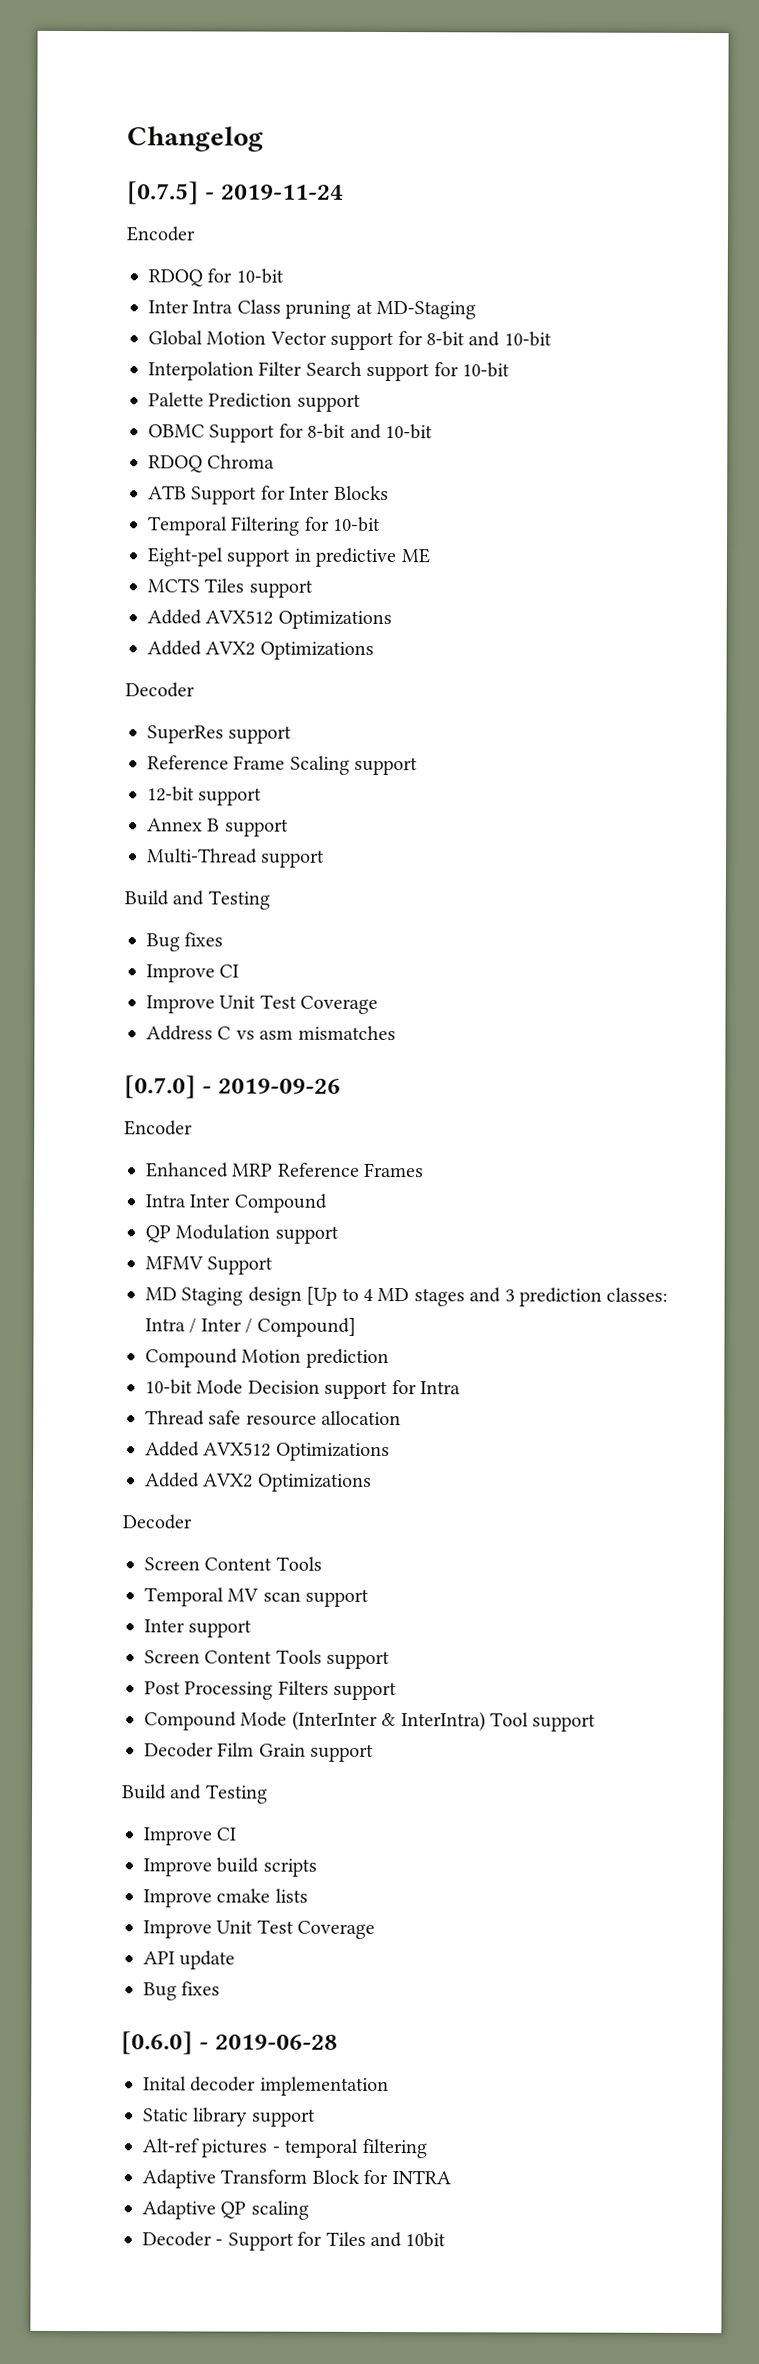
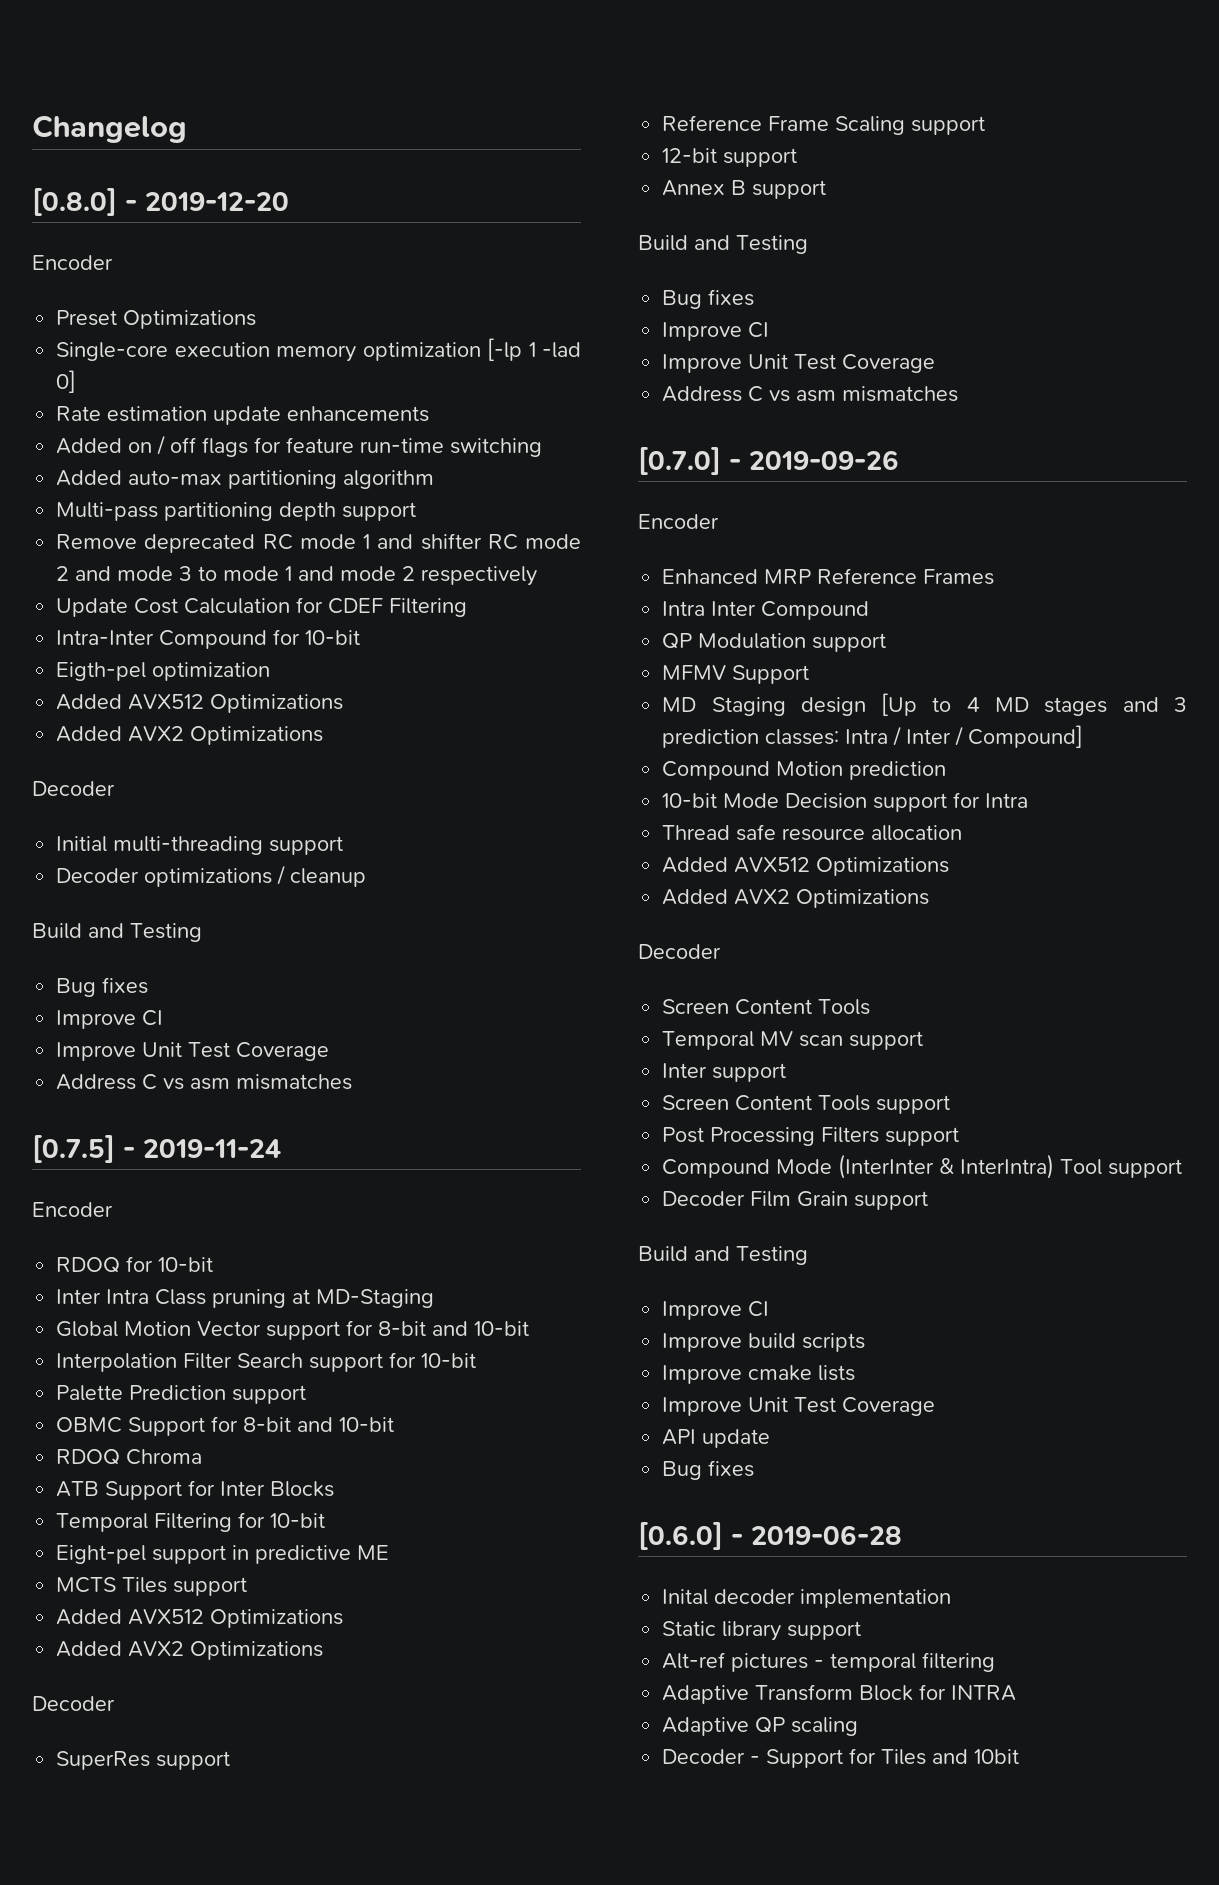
+ [0.8.0] - 2019-12-20
+ Encoder
+ Preset Optimizations
+ Single-core execution memory optimization [-lp 1 -lad 0]
+ Rate estimation update enhancements
+ Added on / off flags for feature run-time switching
+ Added auto-max partitioning algorithm
+ Multi-pass partitioning depth support
+ Remove deprecated RC mode 1 and shifter RC mode 2 and mode 3 to mode 1 and mode 2 respectively
+ Update Cost Calculation for CDEF Filtering
+ Intra-Inter Compound for 10-bit
+ Eigth-pel optimization
+ Added AVX512 Optimizations
+ Added AVX2 Optimizations
+ Decoder
+ Initial multi-threading support
+ Decoder optimizations / cleanup
+ Build and Testing
+ Bug fixes
+ Improve CI
+ Improve Unit Test Coverage
+ Address C vs asm mismatches
- Multi-Thread support

